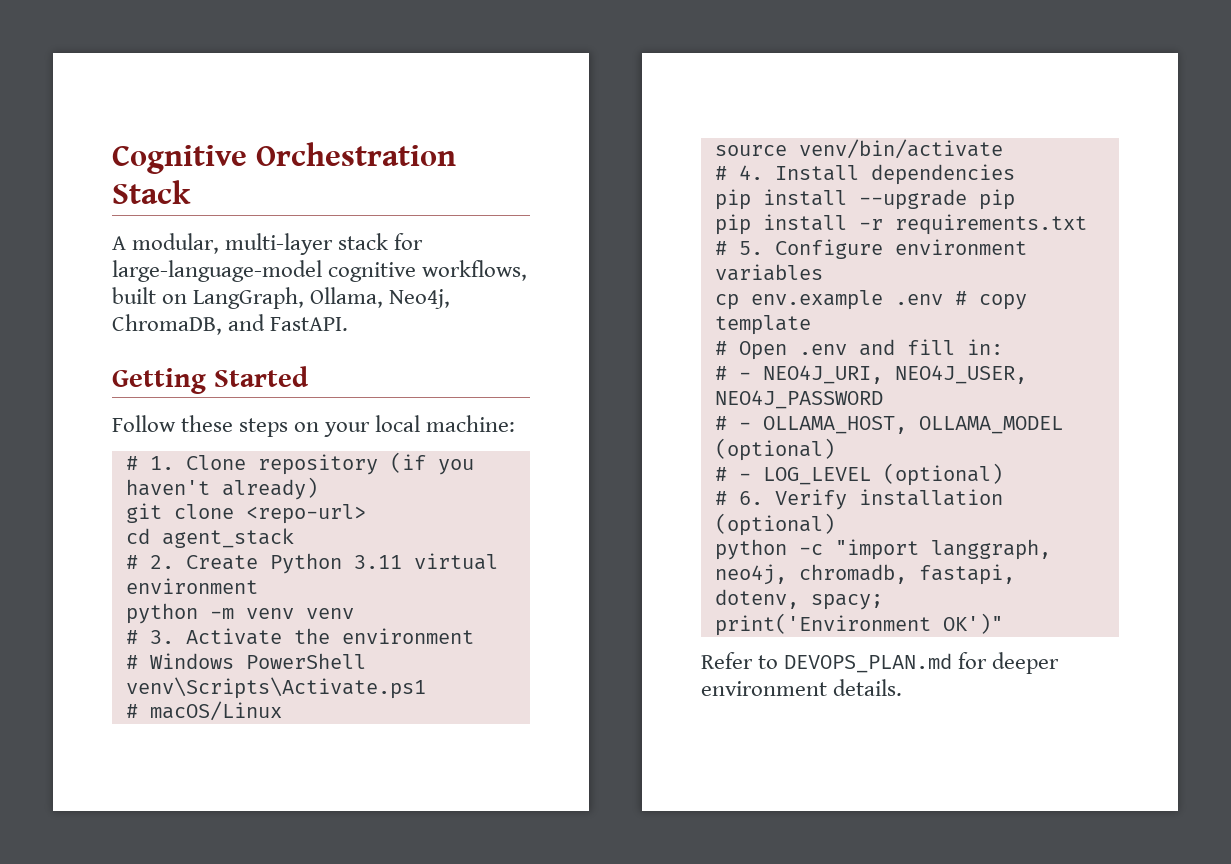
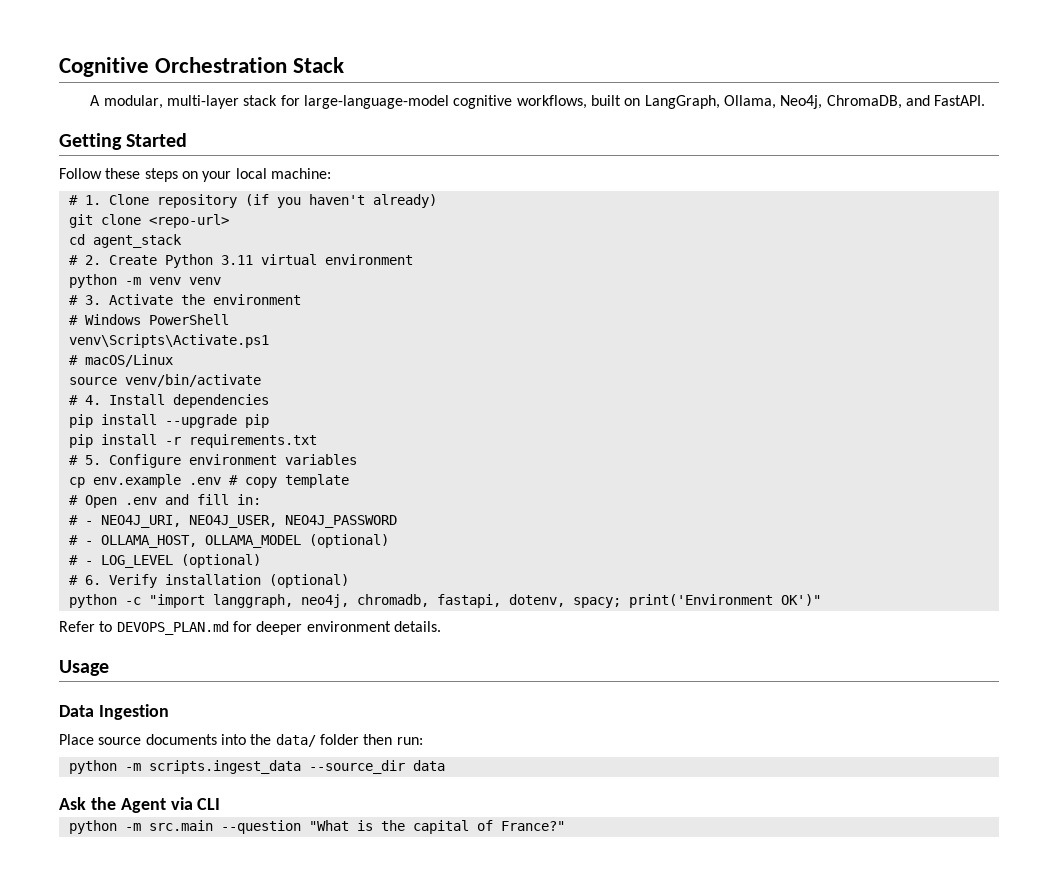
+ Usage
+ Data Ingestion
+ Place source documents into the data/ folder then run:
+ python -m scripts.ingest_data --source_dir data
+ Ask the Agent via CLI
+ python -m src.main --question "What is the capital of France?"

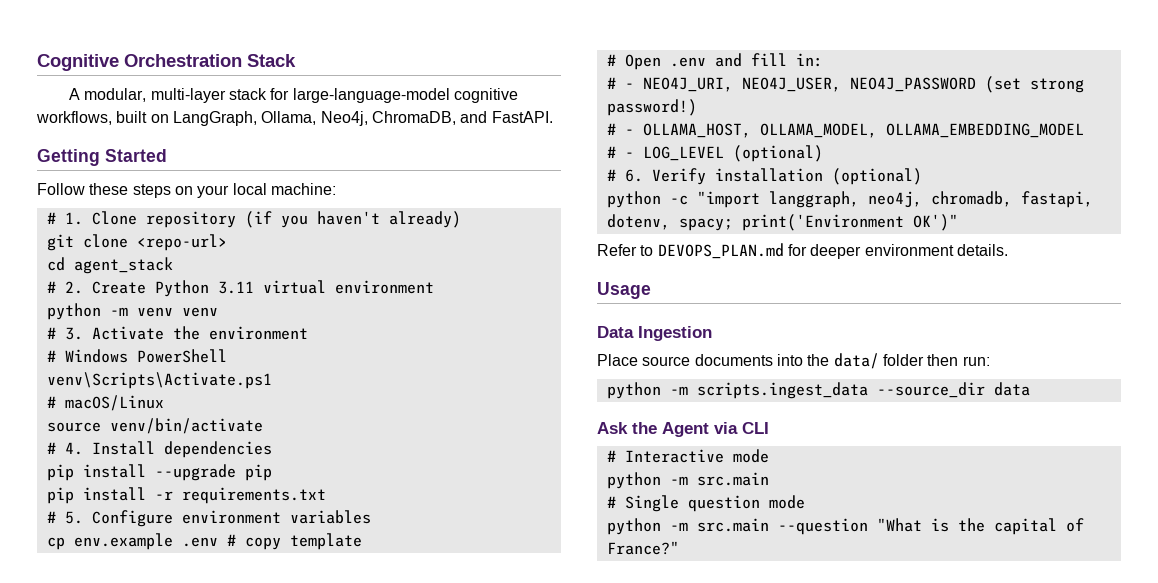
- # - NEO4J_URI, NEO4J_USER, NEO4J_PASSWORD
+ # - NEO4J_URI, NEO4J_USER, NEO4J_PASSWORD (set strong password!)
- # - OLLAMA_HOST, OLLAMA_MODEL (optional)
+ # - OLLAMA_HOST, OLLAMA_MODEL, OLLAMA_EMBEDDING_MODEL
+ # Interactive mode
+ python -m src.main
+ # Single question mode

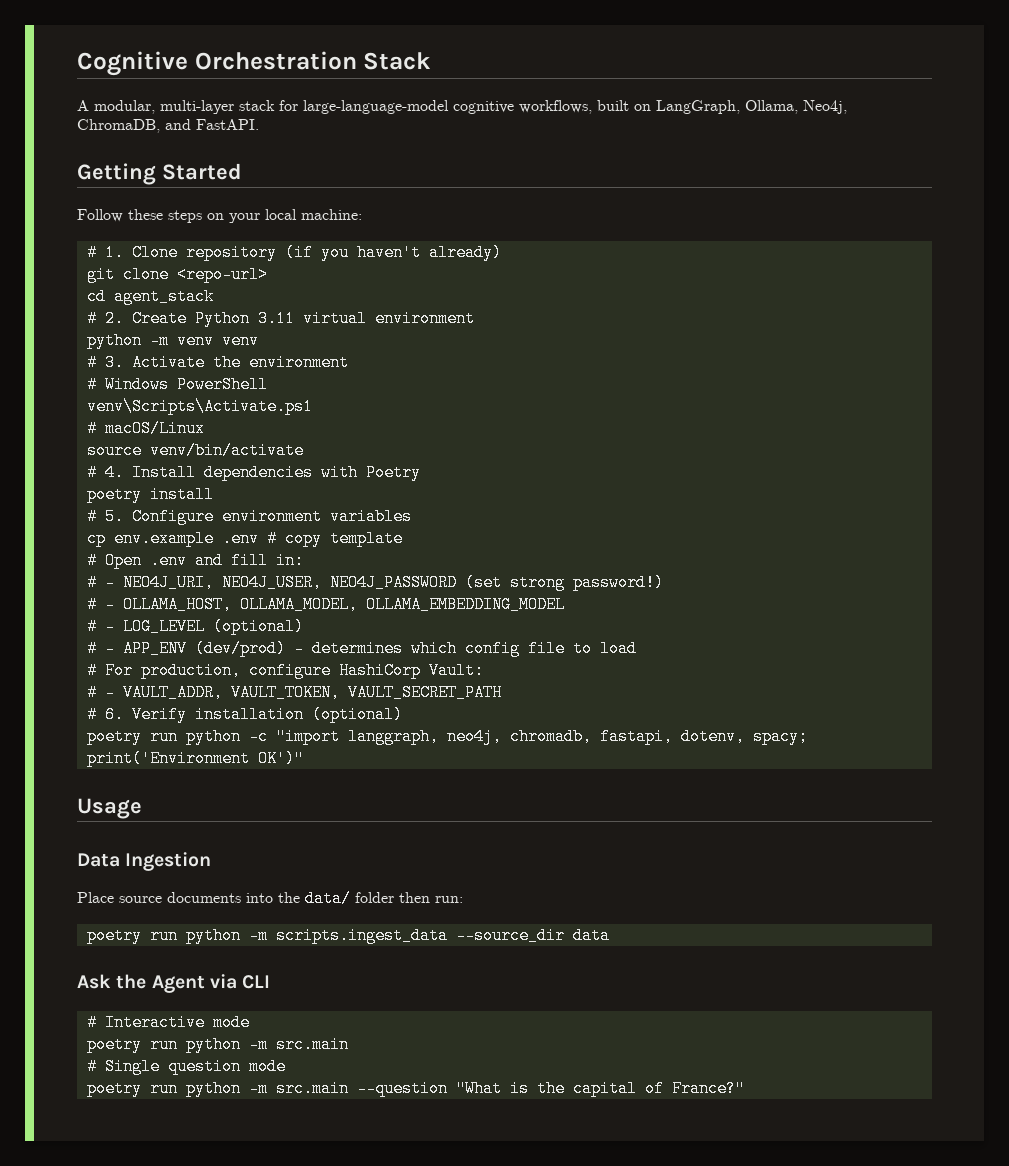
- # 4. Install dependencies
- pip install --upgrade pip
- pip install -r requirements.txt
+ # 4. Install dependencies with Poetry
+ poetry install
+ # - APP_ENV (dev/prod) - determines which config file to load
+ # For production, configure HashiCorp Vault:
+ # - VAULT_ADDR, VAULT_TOKEN, VAULT_SECRET_PATH
- python -c "import langgraph, neo4j, chromadb, fastapi, dotenv, spacy; print('Environment OK')"
+ poetry run python -c "import langgraph, neo4j, chromadb, fastapi, dotenv, spacy; print('Environment OK')"
- Refer to DEVOPS_PLAN.md for deeper environment details.
- python -m scripts.ingest_data --source_dir data
+ poetry run python -m scripts.ingest_data --source_dir data
  # Interactive mode
- python -m src.main
+ poetry run python -m src.main
- python -m src.main --question "What is the capital of France?"
+ poetry run python -m src.main --question "What is the capital of France?"

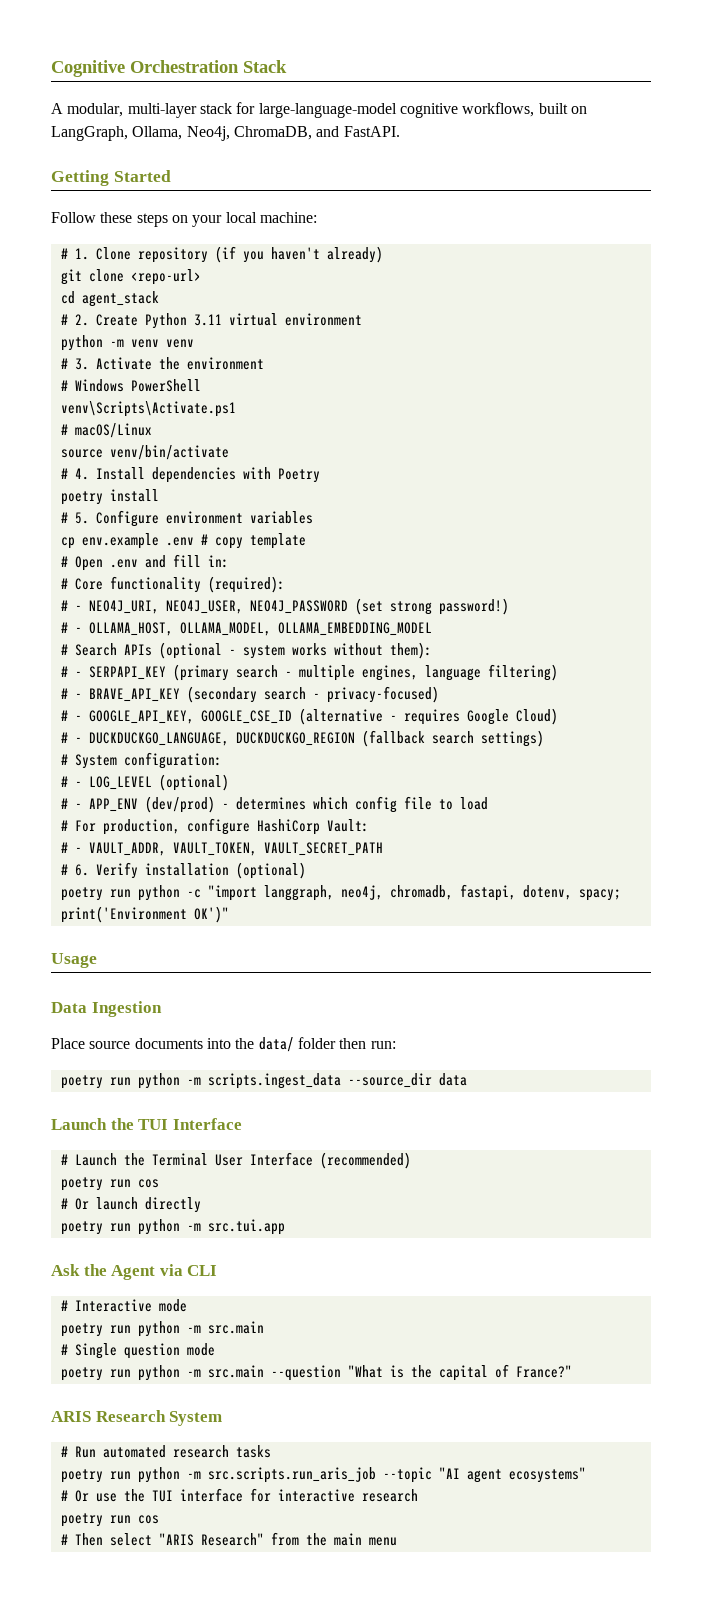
+ # Core functionality (required):
+ # Search APIs (optional - system works without them):
+ # - SERPAPI_KEY (primary search - multiple engines, language filtering)
+ # - BRAVE_API_KEY (secondary search - privacy-focused)
+ # - GOOGLE_API_KEY, GOOGLE_CSE_ID (alternative - requires Google Cloud)
+ # - DUCKDUCKGO_LANGUAGE, DUCKDUCKGO_REGION (fallback search settings)
+ # System configuration:
+ Launch the TUI Interface
+ # Launch the Terminal User Interface (recommended)
+ poetry run cos
+ # Or launch directly
+ poetry run python -m src.tui.app
+ ARIS Research System
+ # Run automated research tasks
+ poetry run python -m src.scripts.run_aris_job --topic "AI agent ecosystems"
+ # Or use the TUI interface for interactive research
+ poetry run cos
+ # Then select "ARIS Research" from the main menu

